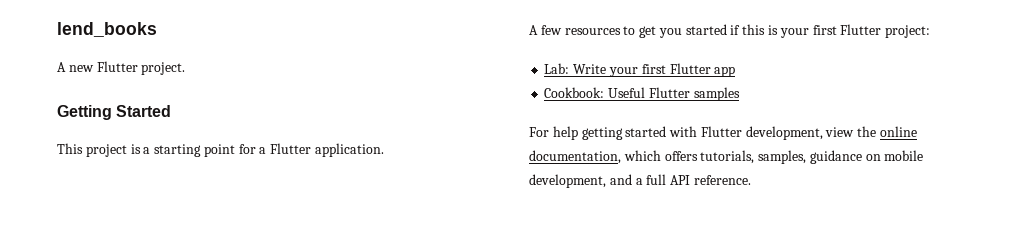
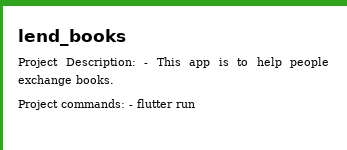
- A new Flutter project.
- Getting Started
- This project is a starting point for a Flutter application.
- A few resources to get you started if this is your first Flutter project:
- Lab: Write your first Flutter app
- Cookbook: Useful Flutter samples
- For help getting started with Flutter development, view the online documentation, which offers tutorials, samples, guidance on mobile development, and a full API reference.
+ Project Description: - This app is to help people exchange books.
+ Project commands: - flutter run

